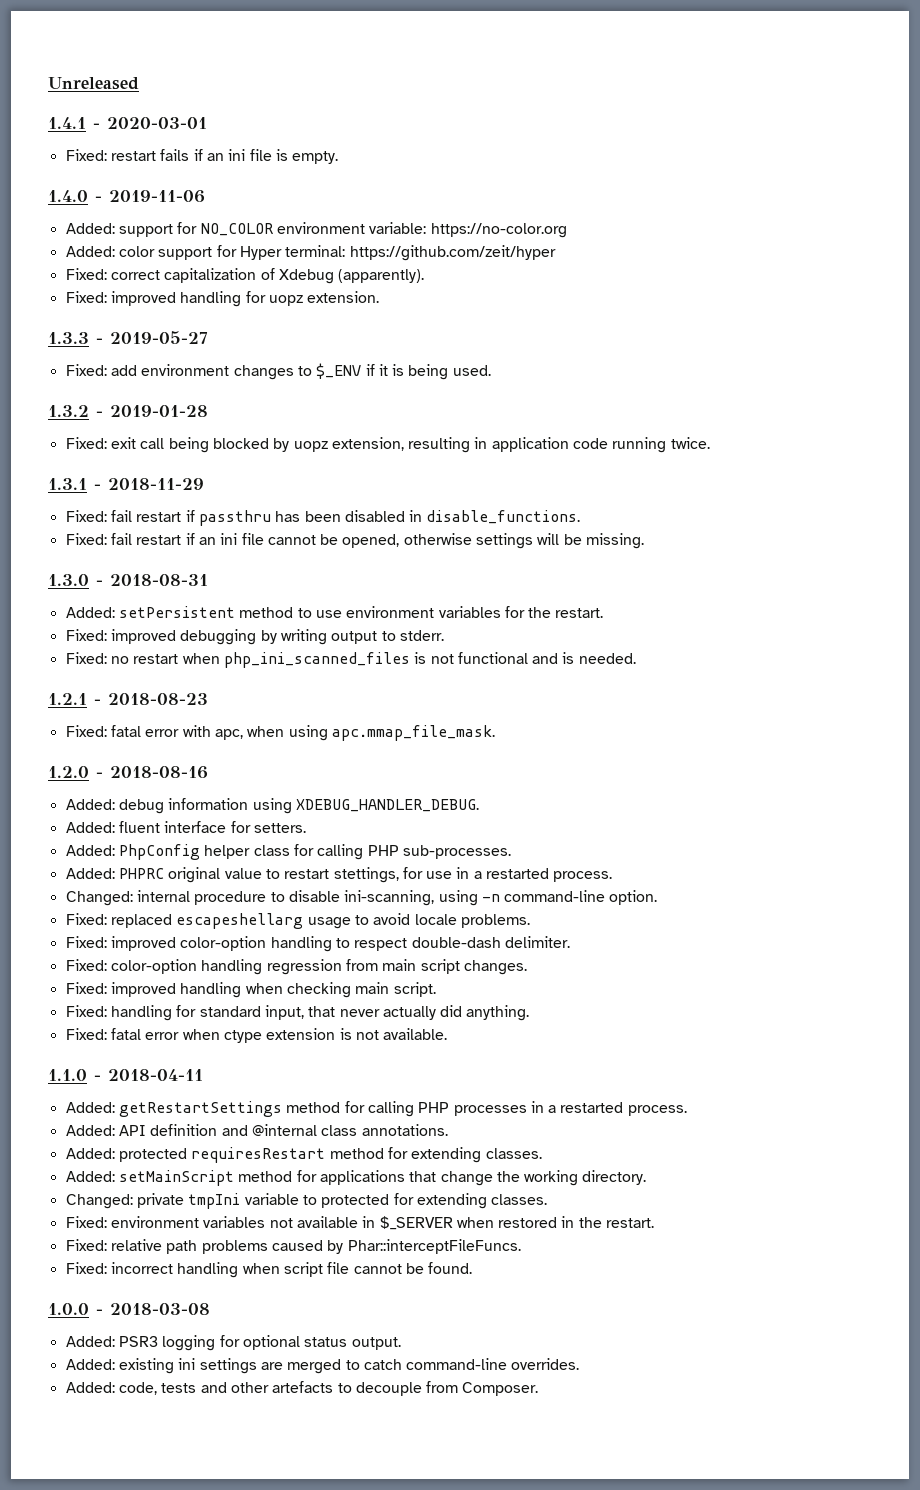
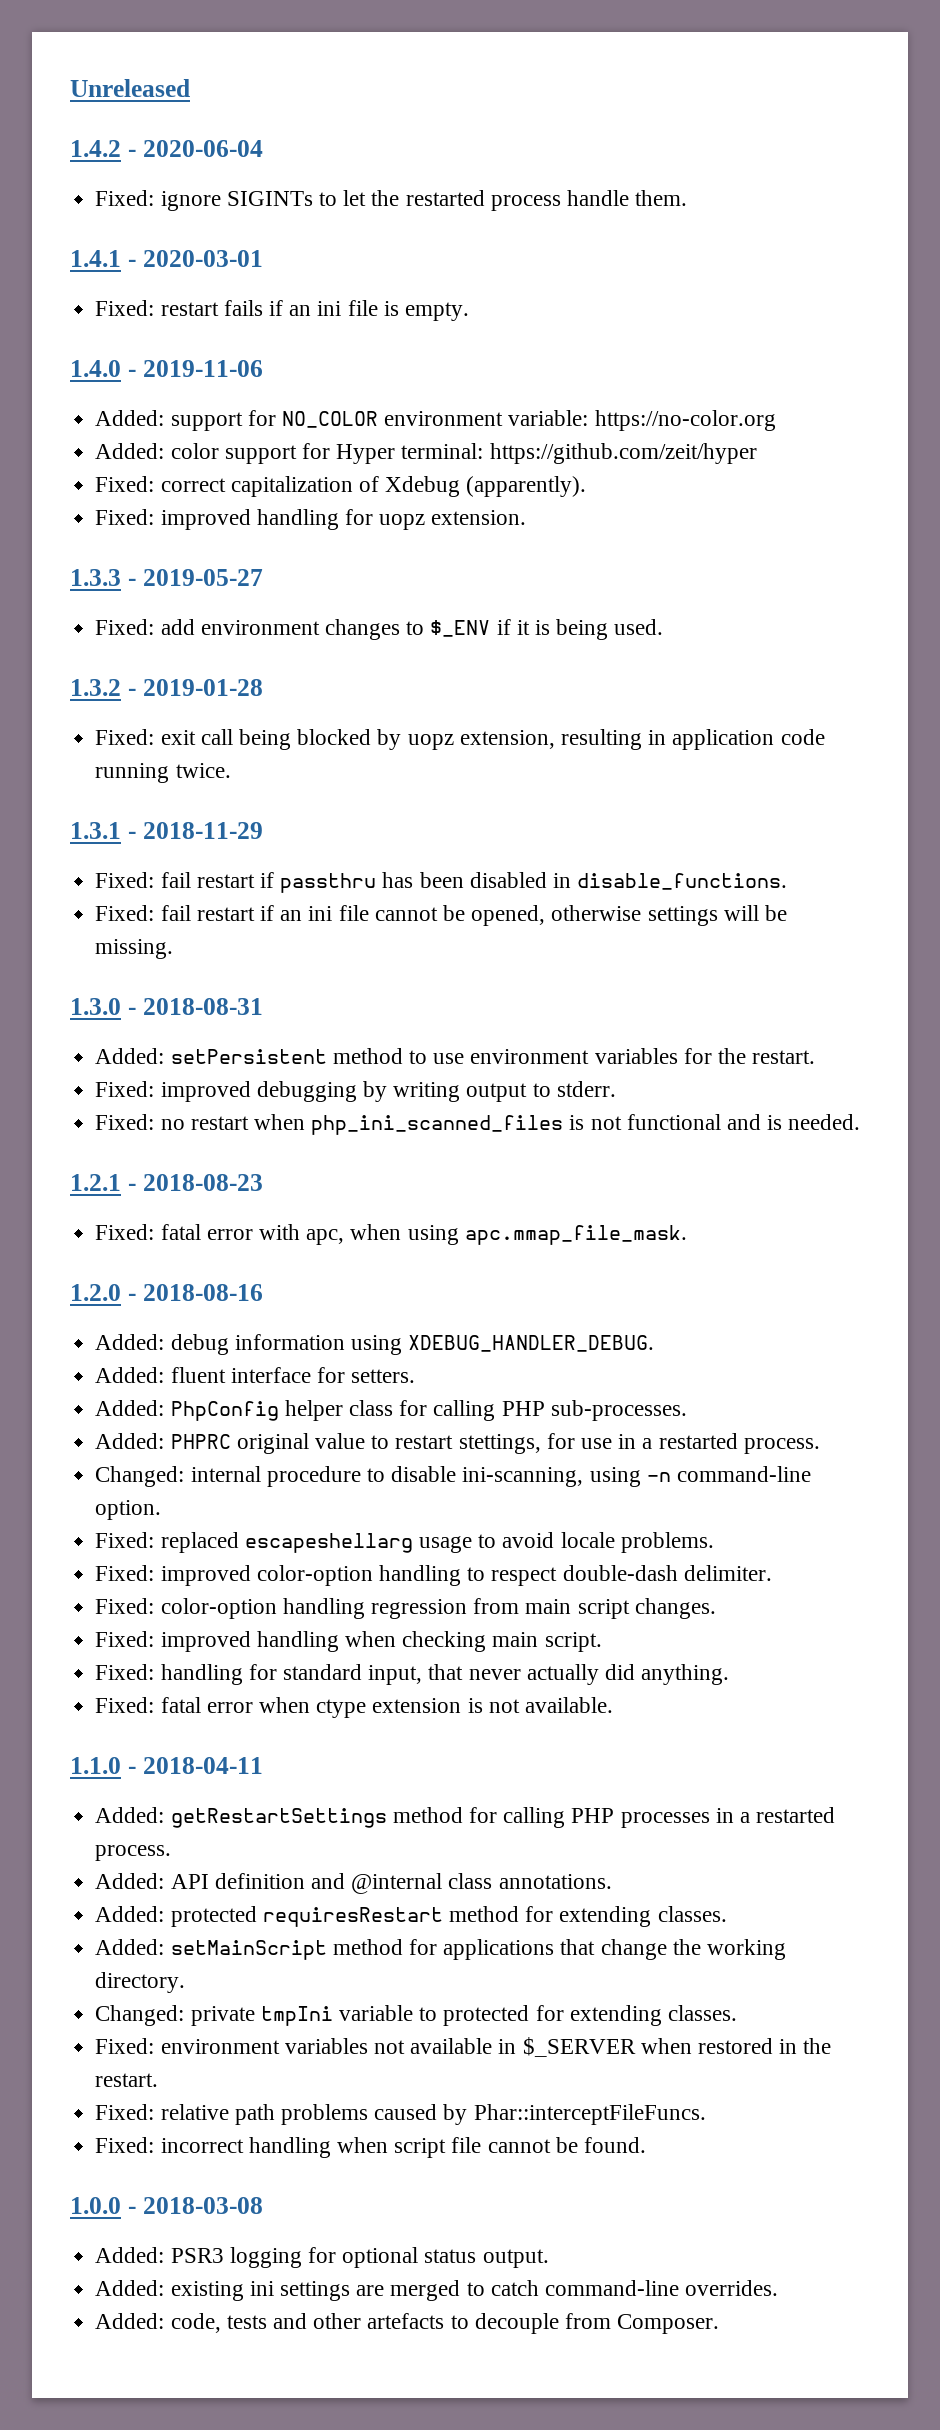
+ 1.4.2 - 2020-06-04
+ Fixed: ignore SIGINTs to let the restarted process handle them.

